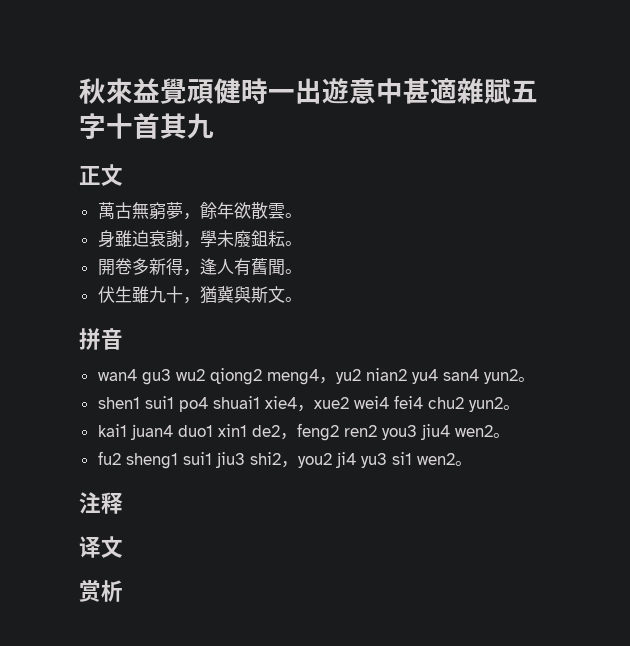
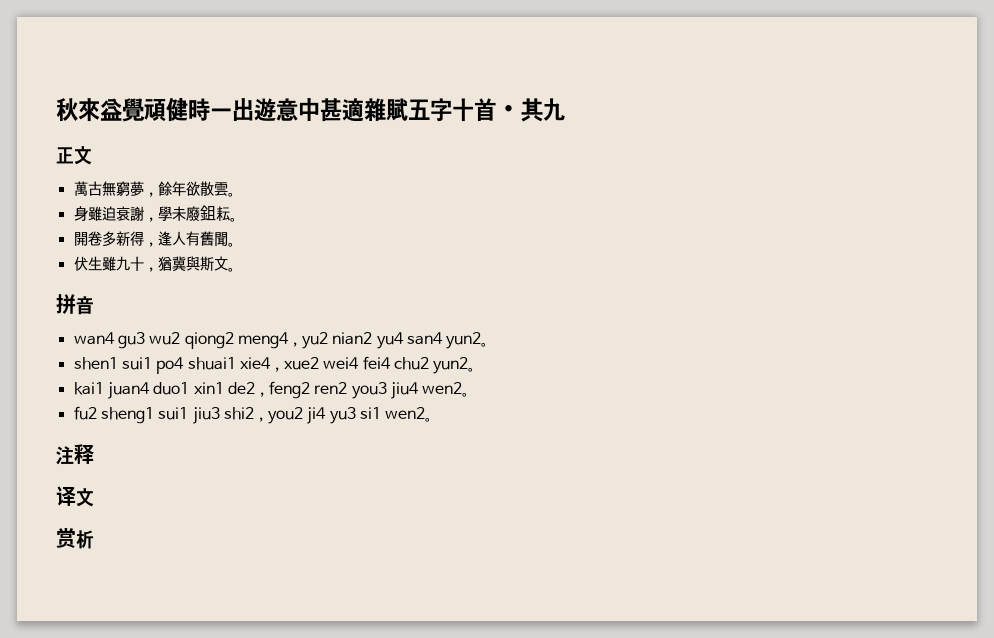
- 秋來益覺頑健時一出遊意中甚適雜賦五字十首其九
+ 秋來益覺頑健時一出遊意中甚適雜賦五字十首・其九

